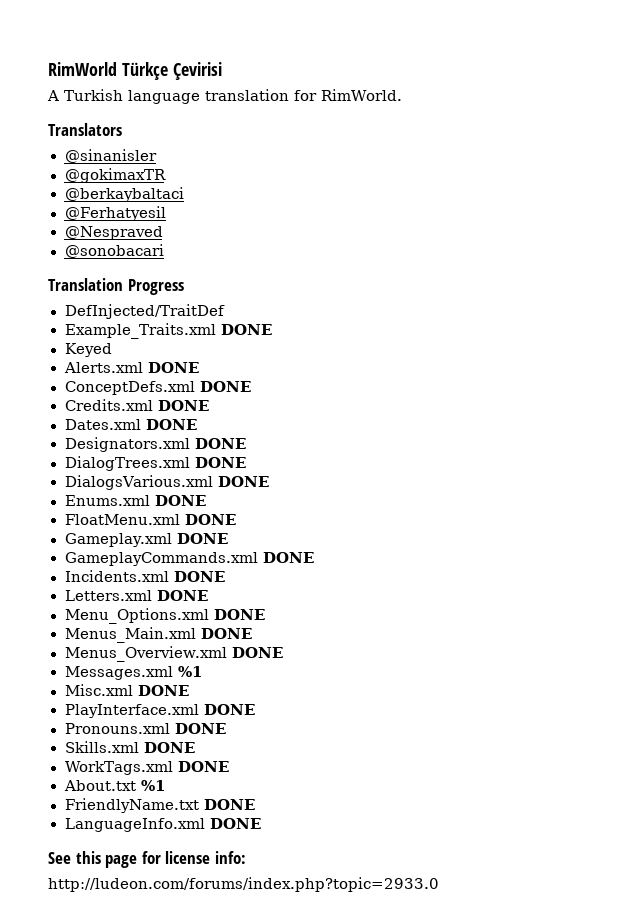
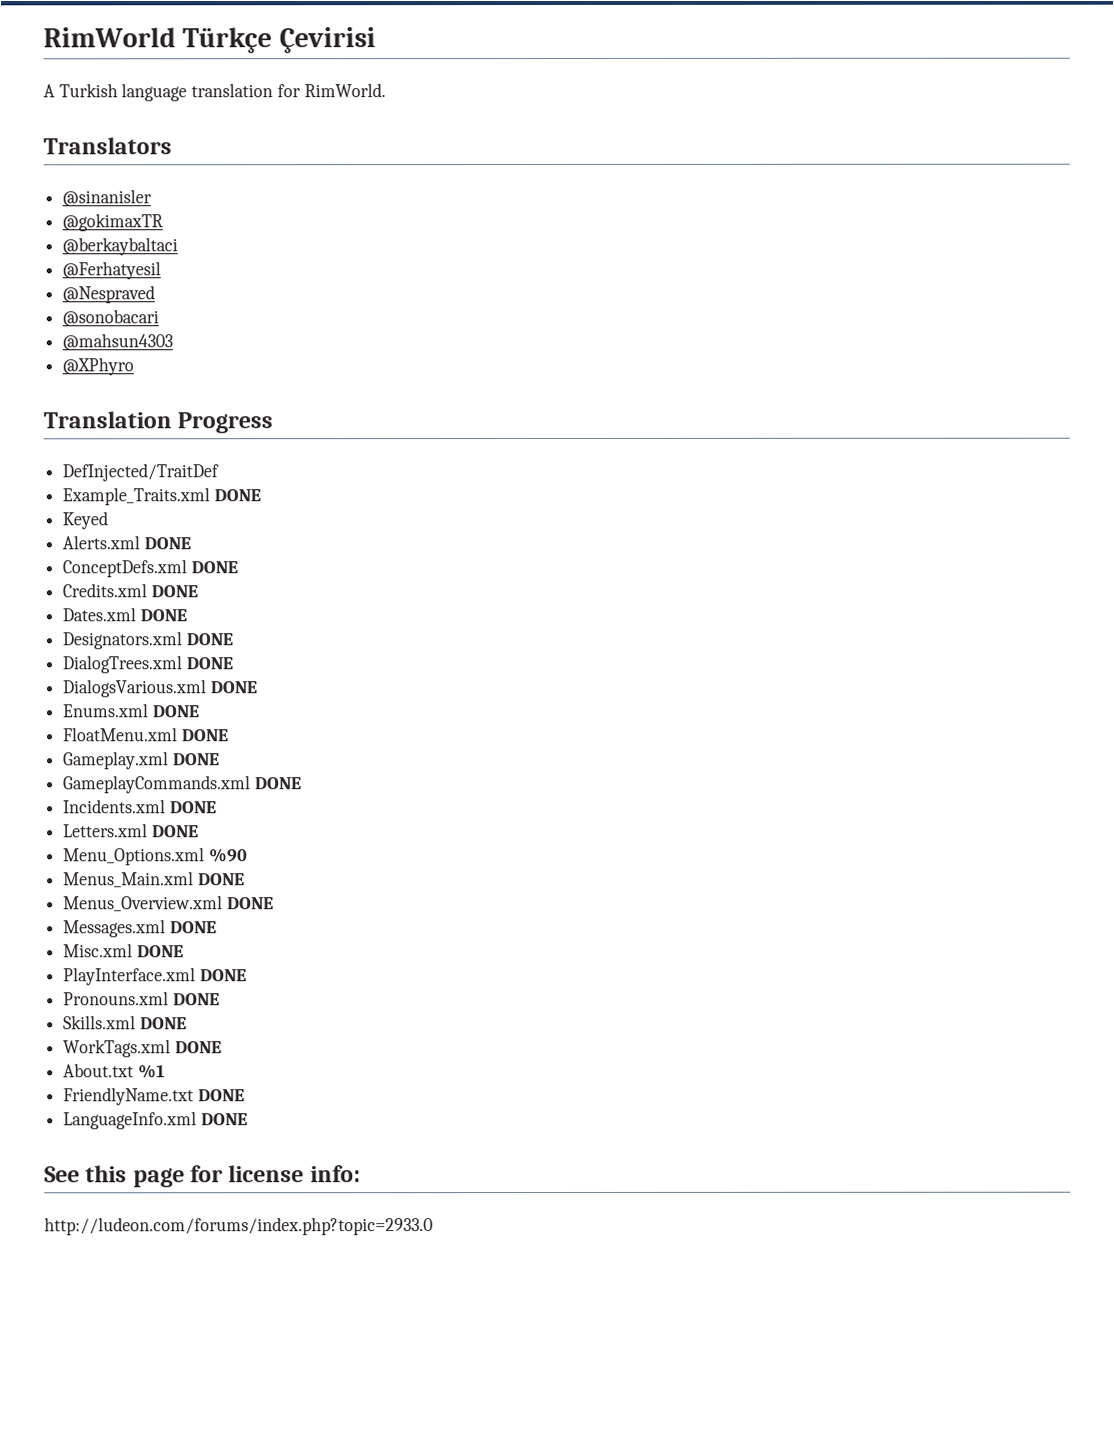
+ @mahsun4303
+ @XPhyro
- Menu_Options.xml DONE
+ Menu_Options.xml %90
- Messages.xml %1
+ Messages.xml DONE

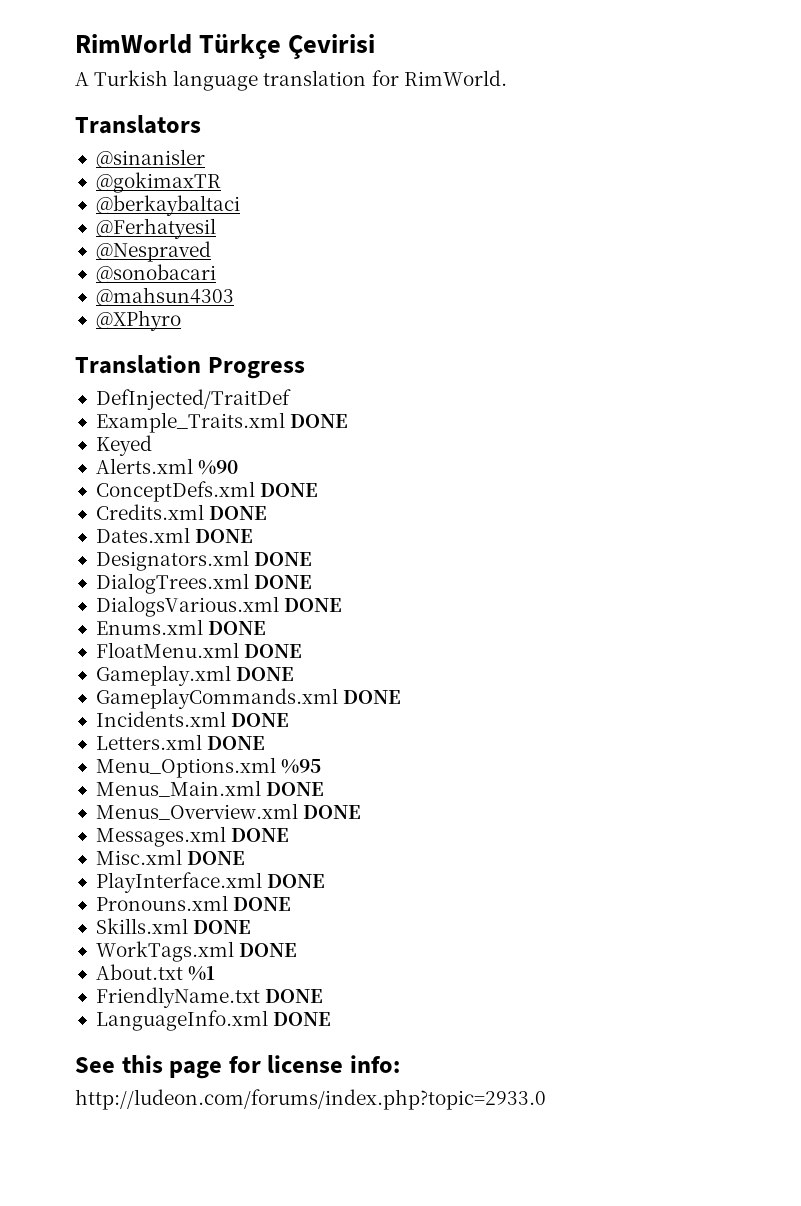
- Alerts.xml DONE
+ Alerts.xml %90
- Menu_Options.xml %90
+ Menu_Options.xml %95

